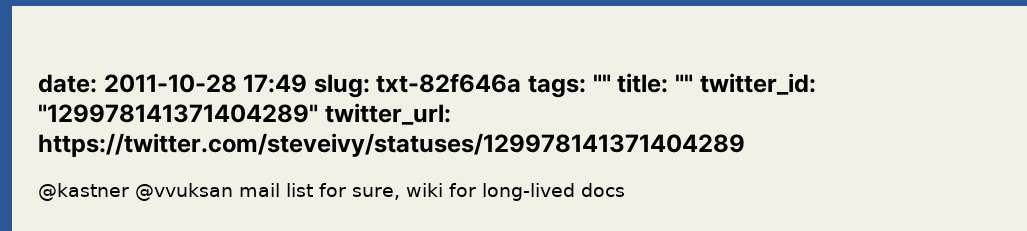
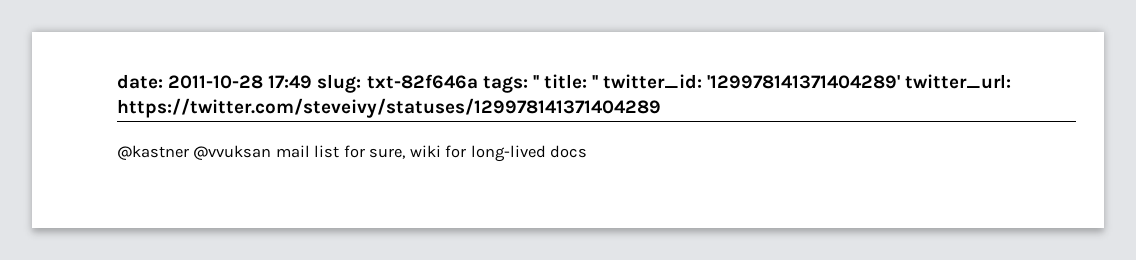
- date: 2011-10-28 17:49 slug: txt-82f646a tags: "" title: "" twitter_id: "129978141371404289" twitter_url: https://twitter.com/steveivy/statuses/129978141371404289
+ date: 2011-10-28 17:49 slug: txt-82f646a tags: '' title: '' twitter_id: '129978141371404289' twitter_url: https://twitter.com/steveivy/statuses/129978141371404289

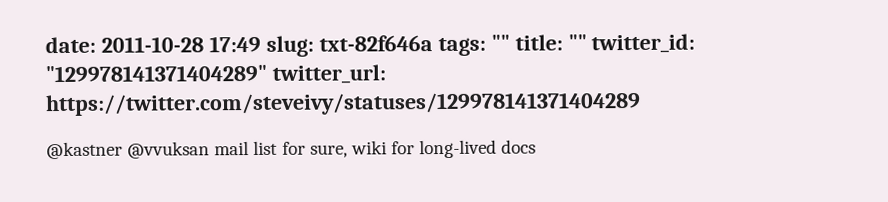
- date: 2011-10-28 17:49 slug: txt-82f646a tags: '' title: '' twitter_id: '129978141371404289' twitter_url: https://twitter.com/steveivy/statuses/129978141371404289
+ date: 2011-10-28 17:49 slug: txt-82f646a tags: "" title: "" twitter_id: "129978141371404289" twitter_url: https://twitter.com/steveivy/statuses/129978141371404289

